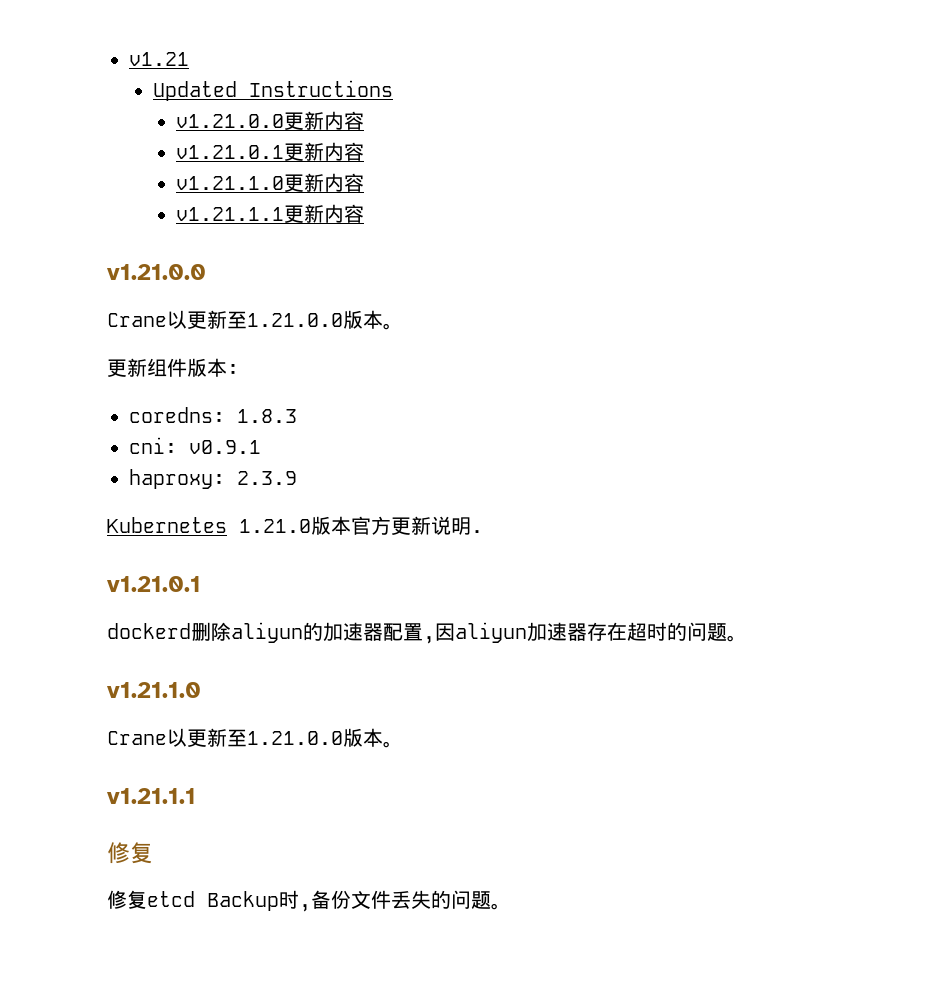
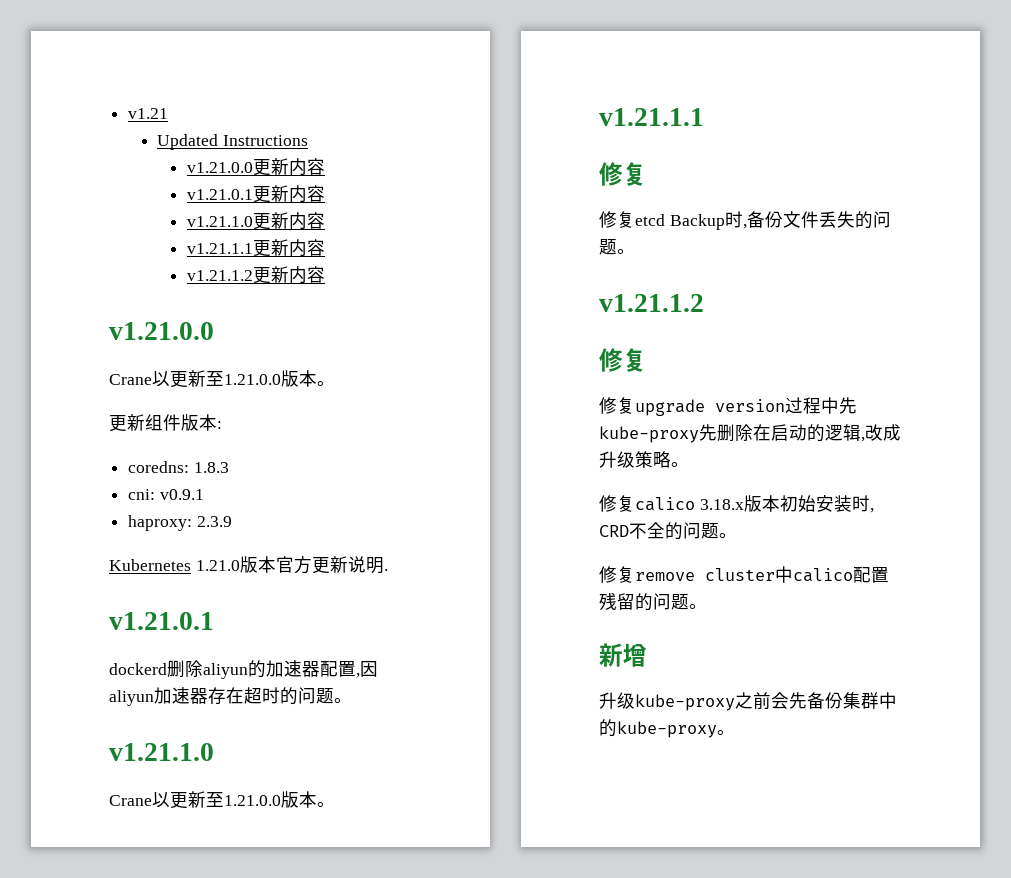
+ v1.21.1.2更新内容
  修复etcd Backup时,备份文件丢失的问题。
+ v1.21.1.2
+ 修复
+ 修复upgrade version过程中先kube-proxy先删除在启动的逻辑,改成升级策略。
+ 修复calico 3.18.x版本初始安装时, CRD不全的问题。
+ 修复remove cluster中calico配置残留的问题。
+ 新增
+ 升级kube-proxy之前会先备份集群中的kube-proxy。

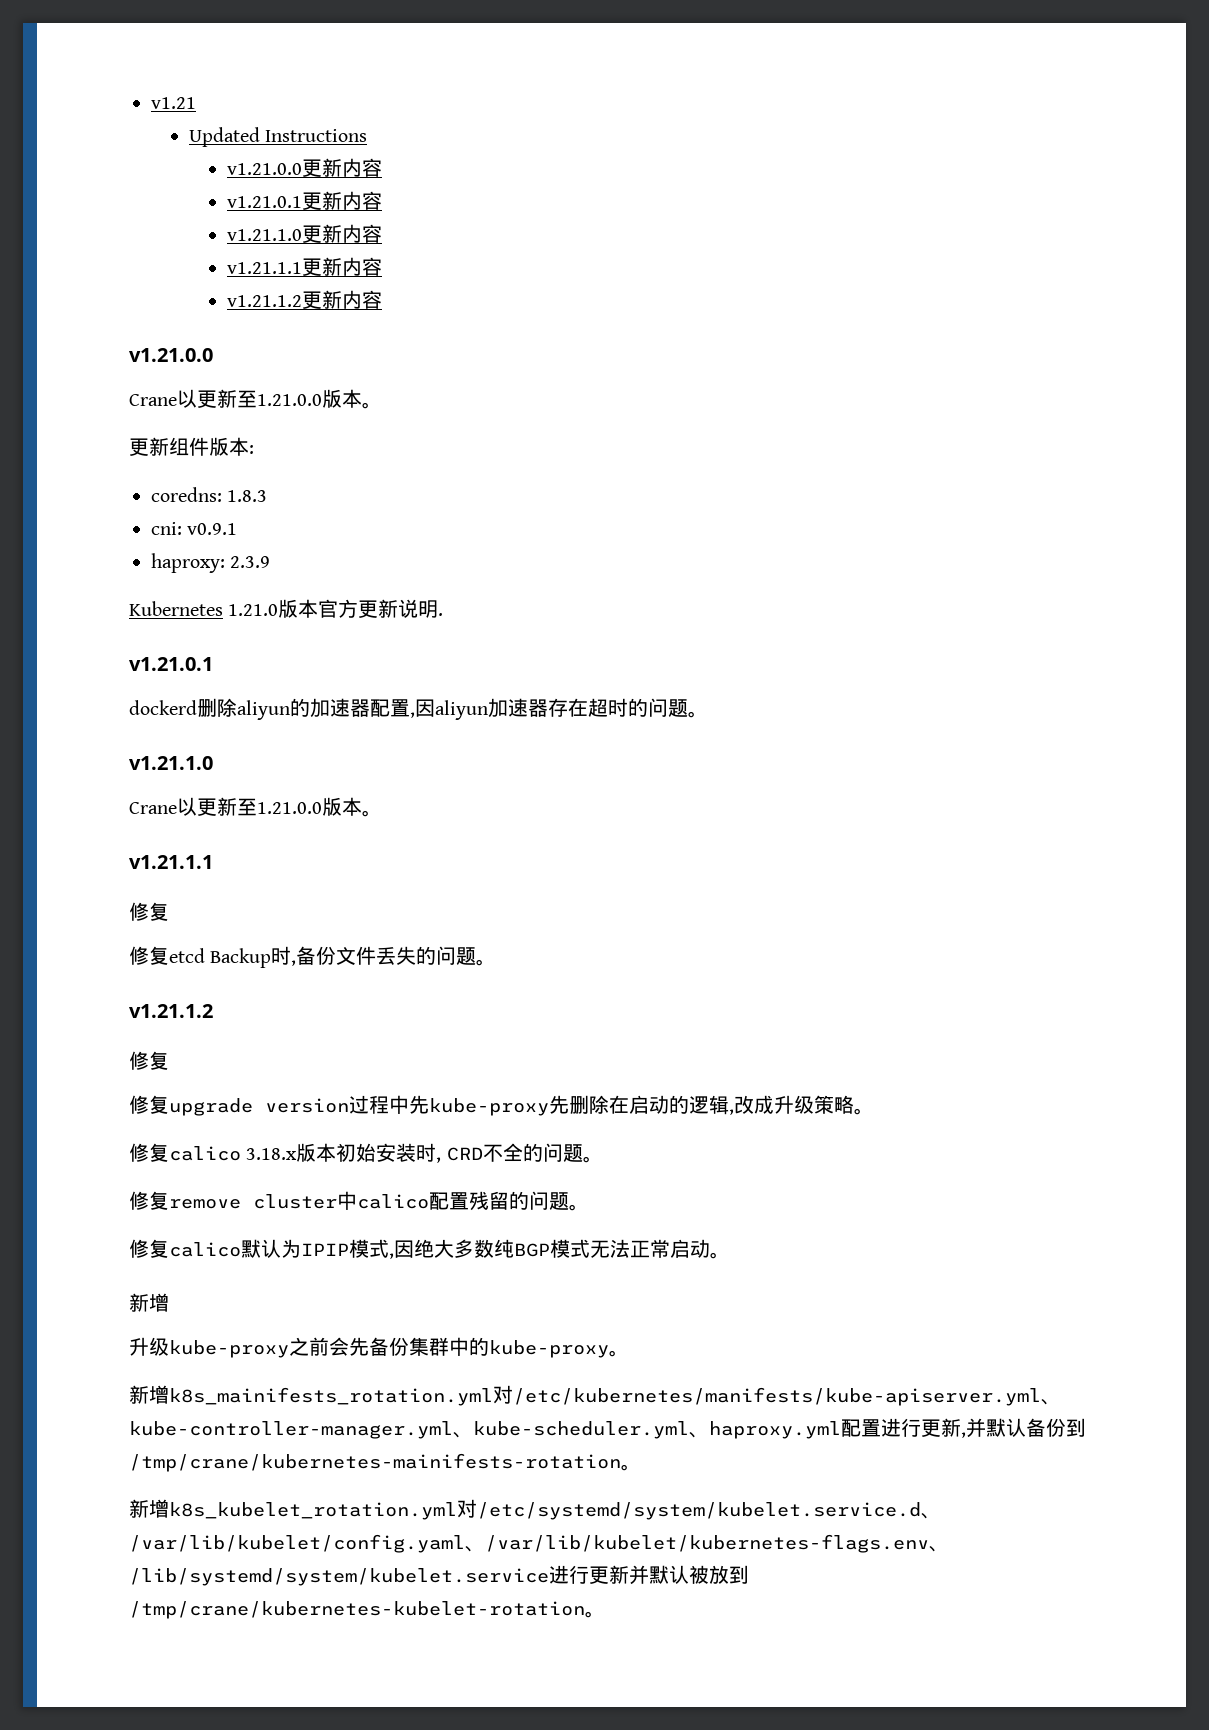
+ 修复calico默认为IPIP模式,因绝大多数纯BGP模式无法正常启动。
+ 新增k8s_mainifests_rotation.yml对/etc/kubernetes/manifests/kube-apiserver.yml、kube-controller-manager.yml、kube-scheduler.yml、haproxy.yml配置进行更新,并默认备份到/tmp/crane/kubernetes-mainifests-rotation。
+ 新增k8s_kubelet_rotation.yml对/etc/systemd/system/kubelet.service.d、/var/lib/kubelet/config.yaml、/var/lib/kubelet/kubernetes-flags.env、/lib/systemd/system/kubelet.service进行更新并默认被放到/tmp/crane/kubernetes-kubelet-rotation。

